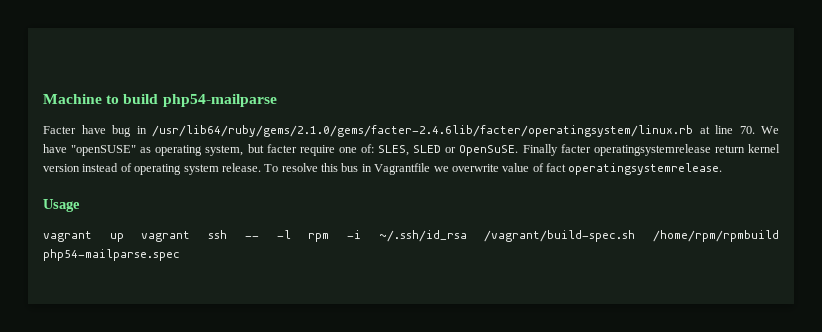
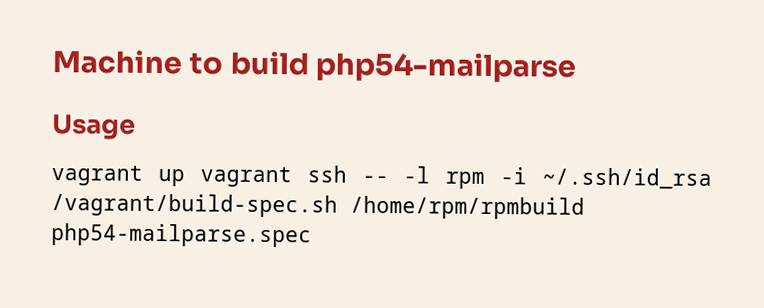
- Facter have bug in /usr/lib64/ruby/gems/2.1.0/gems/facter-2.4.6lib/facter/operatingsystem/linux.rb at line 70. We have "openSUSE" as operating system, but facter require one of: SLES, SLED or OpenSuSE. Finally facter operatingsystemrelease return kernel version instead of operating system release. To resolve this bus in Vagrantfile we overwrite value of fact operatingsystemrelease.

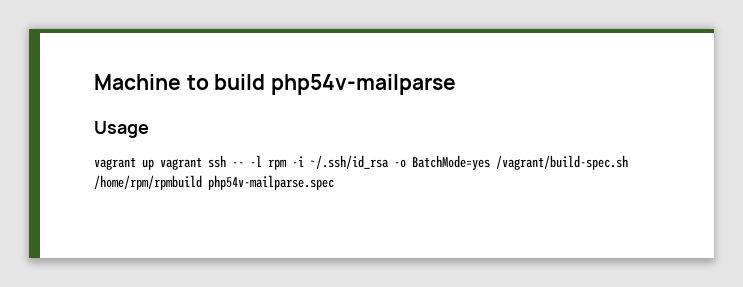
- Machine to build php54-mailparse
+ Machine to build php54v-mailparse
- vagrant up vagrant ssh -- -l rpm -i ~/.ssh/id_rsa /vagrant/build-spec.sh /home/rpm/rpmbuild php54-mailparse.spec
+ vagrant up vagrant ssh -- -l rpm -i ~/.ssh/id_rsa -o BatchMode=yes /vagrant/build-spec.sh /home/rpm/rpmbuild php54v-mailparse.spec

